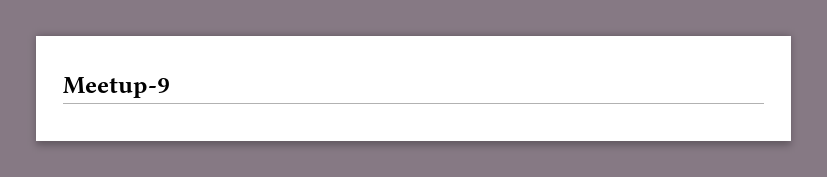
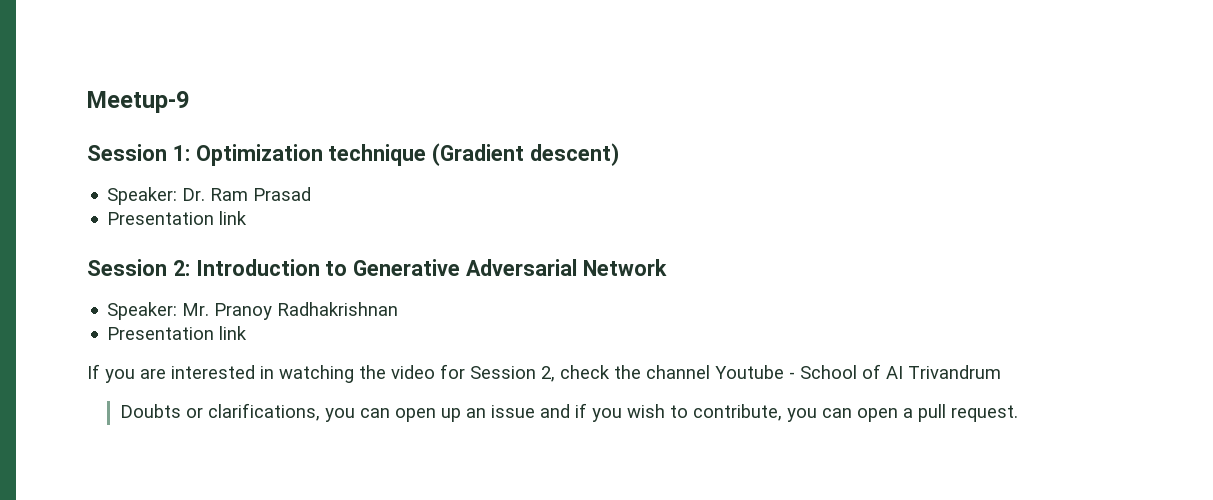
+ Session 1: Optimization technique (Gradient descent)
+ Speaker: Dr. Ram Prasad
+ Presentation link
+ Session 2: Introduction to Generative Adversarial Network
+ Speaker: Mr. Pranoy Radhakrishnan
+ Presentation link
+ If you are interested in watching the video for Session 2, check the channel Youtube - School of AI Trivandrum
+ Doubts or clarifications, you can open up an issue and if you wish to contribute, you can open a pull request.

